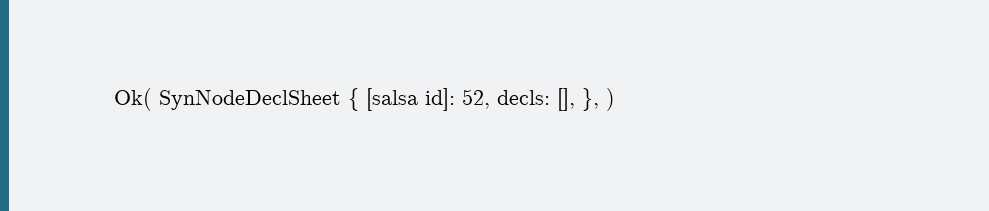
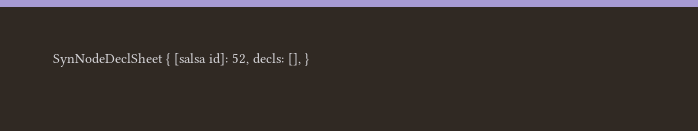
- Ok( SynNodeDeclSheet { [salsa id]: 52, decls: [], }, )
+ SynNodeDeclSheet { [salsa id]: 52, decls: [], }

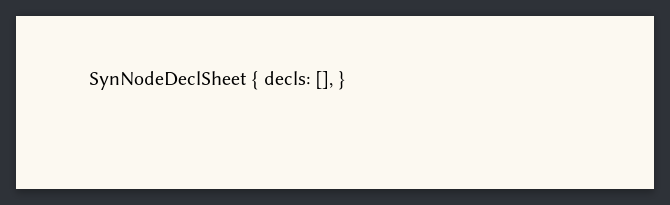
- SynNodeDeclSheet { [salsa id]: 52, decls: [], }
+ SynNodeDeclSheet { decls: [], }

